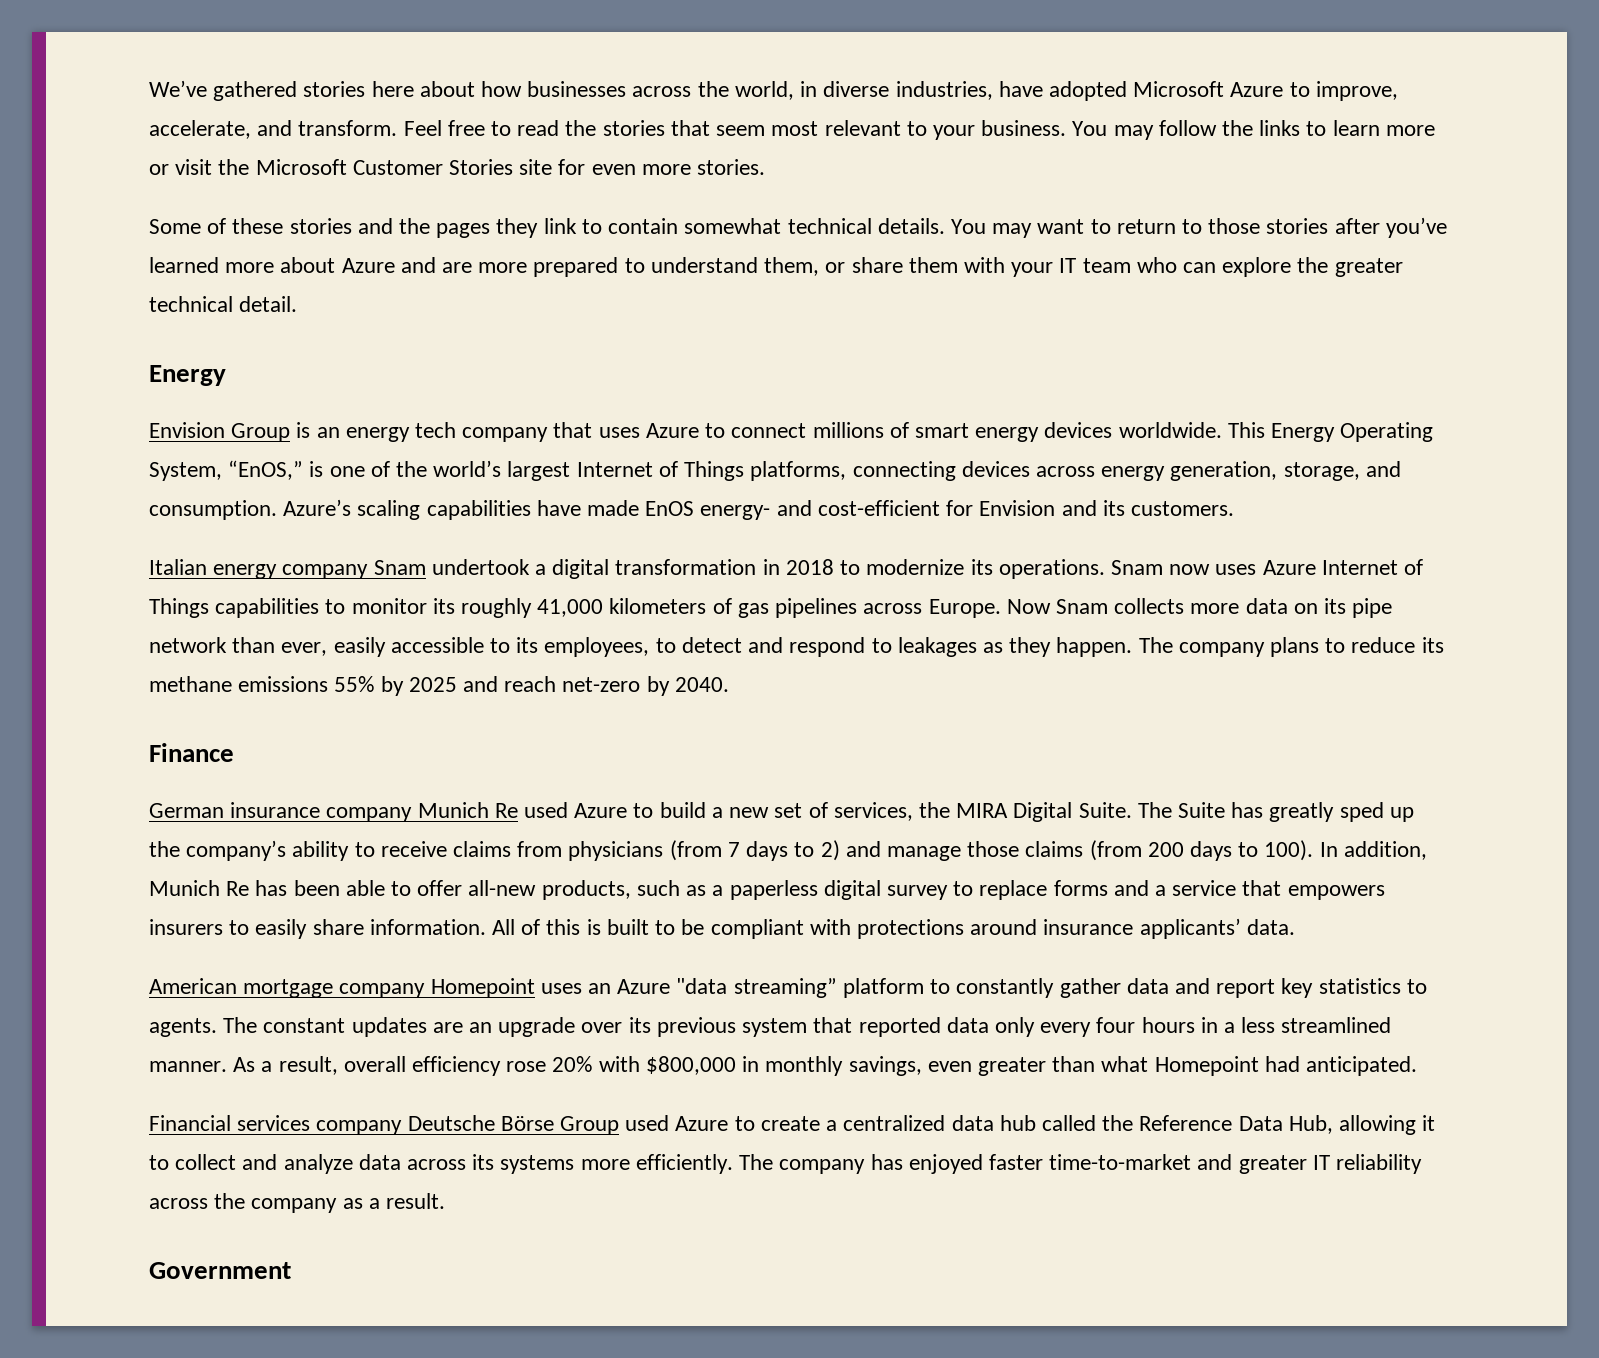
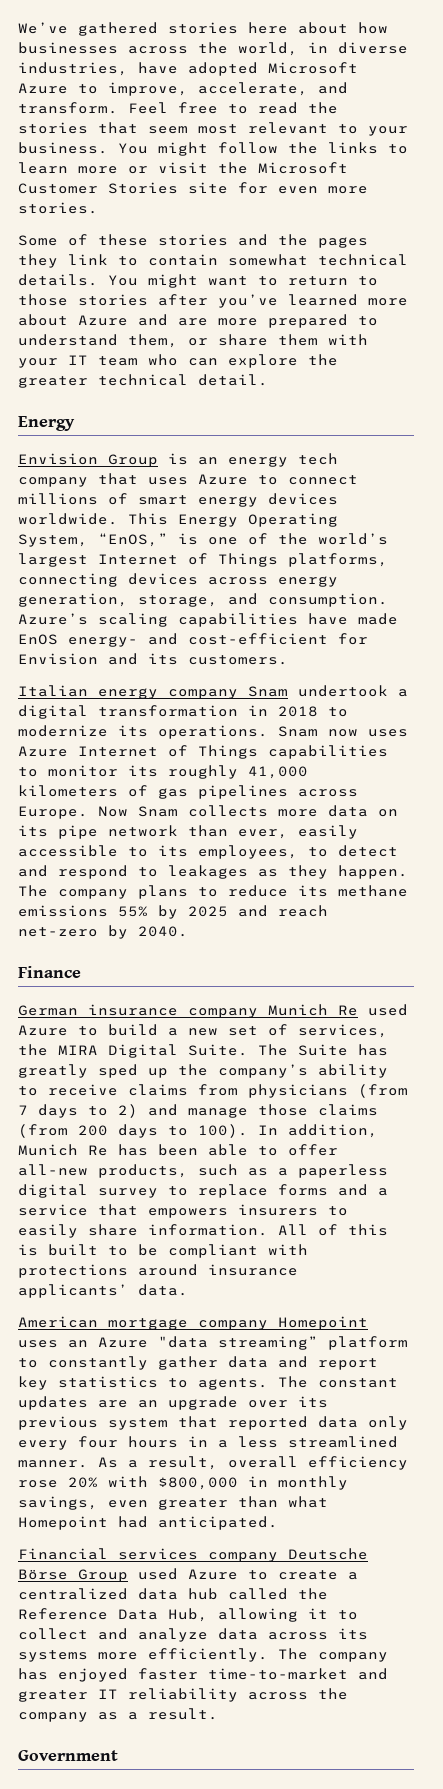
- You may follow the links to learn more or visit the Microsoft Customer Stories site for even more stories.
+ You might follow the links to learn more or visit the Microsoft Customer Stories site for even more stories.
- You may want to return to those stories after you’ve learned more about Azure and are more prepared to understand them, or share them with your IT team who can explore the greater technical detail.
+ You might want to return to those stories after you’ve learned more about Azure and are more prepared to understand them, or share them with your IT team who can explore the greater technical detail.

